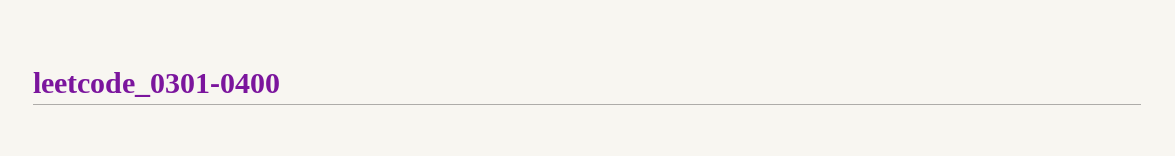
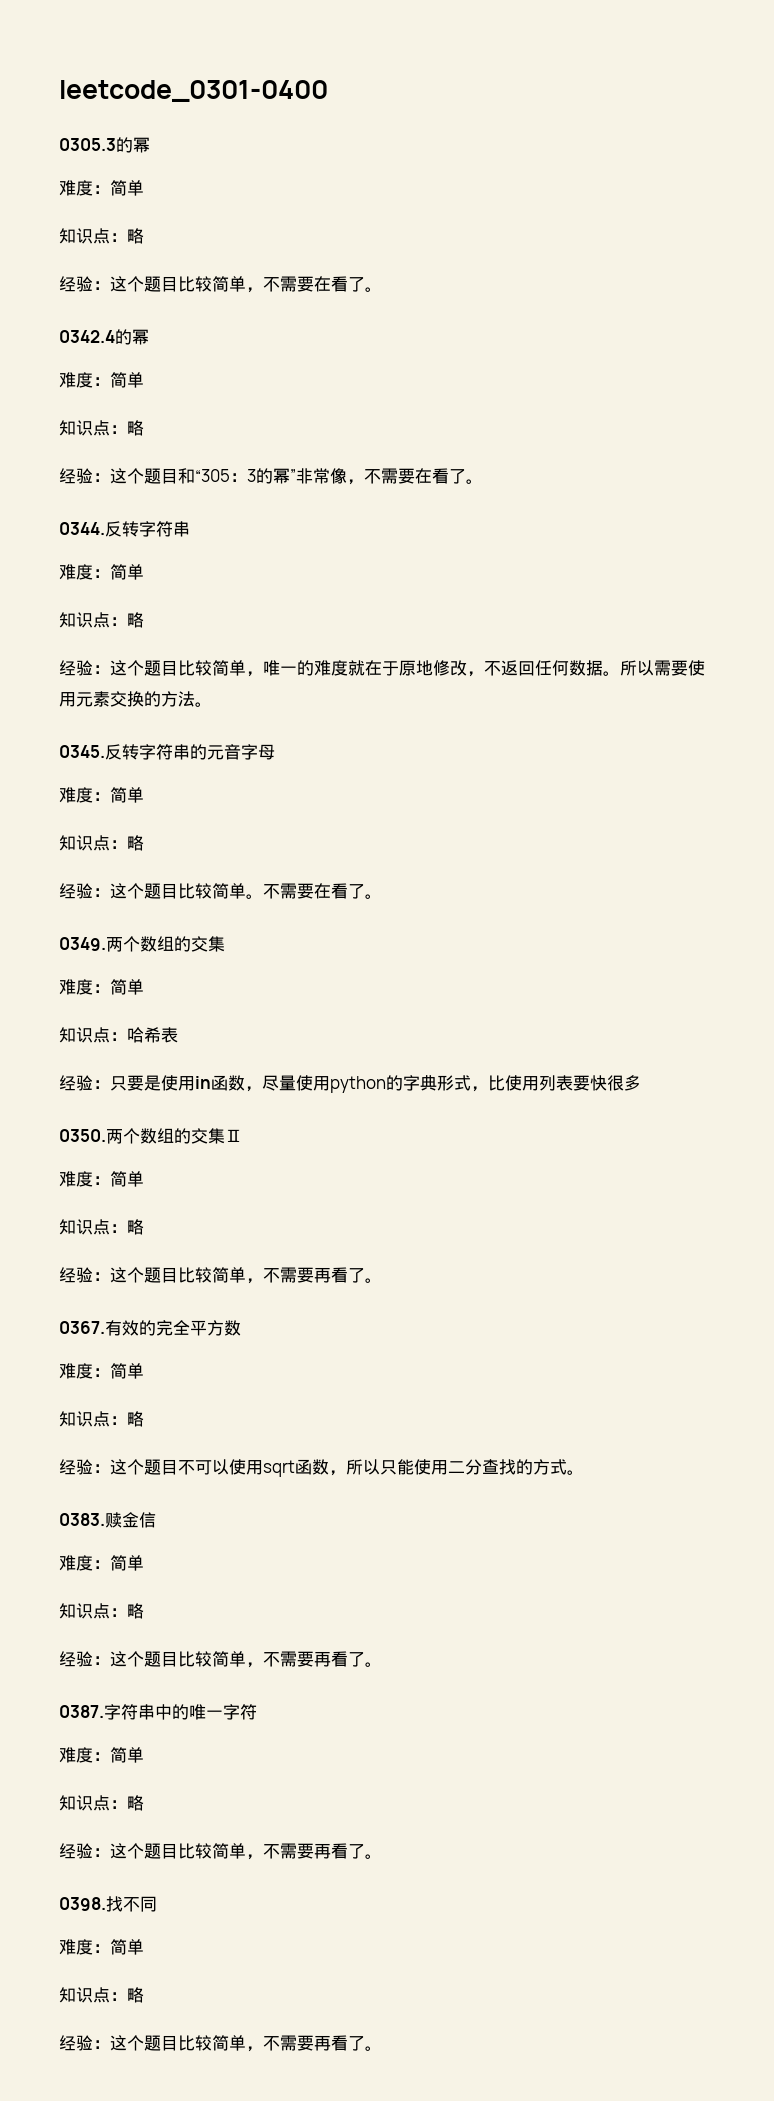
+ 0305.3的幂
+ 难度：简单
+ 知识点：略
+ 经验：这个题目比较简单，不需要在看了。
+ 0342.4的幂
+ 难度：简单
+ 知识点：略
+ 经验：这个题目和“305：3的幂”非常像，不需要在看了。
+ 0344.反转字符串
+ 难度：简单
+ 知识点：略
+ 经验：这个题目比较简单，唯一的难度就在于原地修改，不返回任何数据。所以需要使用元素交换的方法。
+ 0345.反转字符串的元音字母
+ 难度：简单
+ 知识点：略
+ 经验：这个题目比较简单。不需要在看了。
+ 0349.两个数组的交集
+ 难度：简单
+ 知识点：哈希表
+ 经验：只要是使用in函数，尽量使用python的字典形式，比使用列表要快很多
+ 0350.两个数组的交集Ⅱ
+ 难度：简单
+ 知识点：略
+ 经验：这个题目比较简单，不需要再看了。
+ 0367.有效的完全平方数
+ 难度：简单
+ 知识点：略
+ 经验：这个题目不可以使用sqrt函数，所以只能使用二分查找的方式。
+ 0383.赎金信
+ 难度：简单
+ 知识点：略
+ 经验：这个题目比较简单，不需要再看了。
+ 0387.字符串中的唯一字符
+ 难度：简单
+ 知识点：略
+ 经验：这个题目比较简单，不需要再看了。
+ 0398.找不同
+ 难度：简单
+ 知识点：略
+ 经验：这个题目比较简单，不需要再看了。

